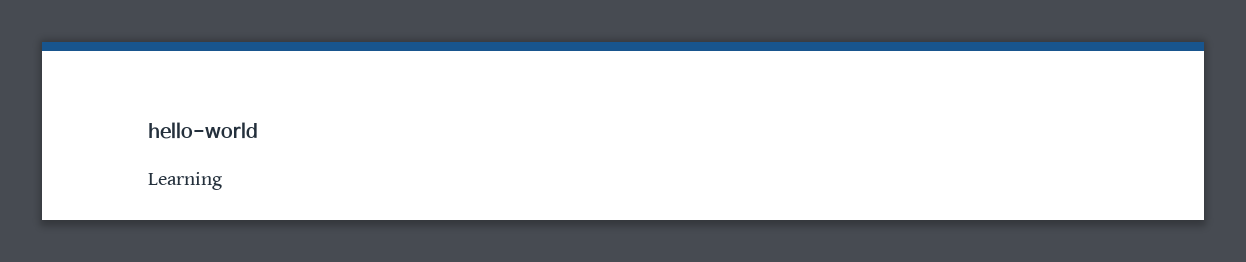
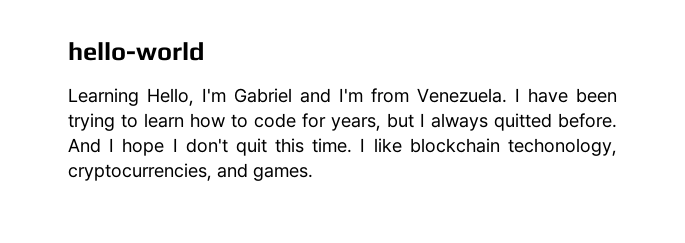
- Learning
+ Learning Hello, I'm Gabriel and I'm from Venezuela. I have been trying to learn how to code for years, but I always quitted before. And I hope I don't quit this time. I like blockchain techonology, cryptocurrencies, and games.

